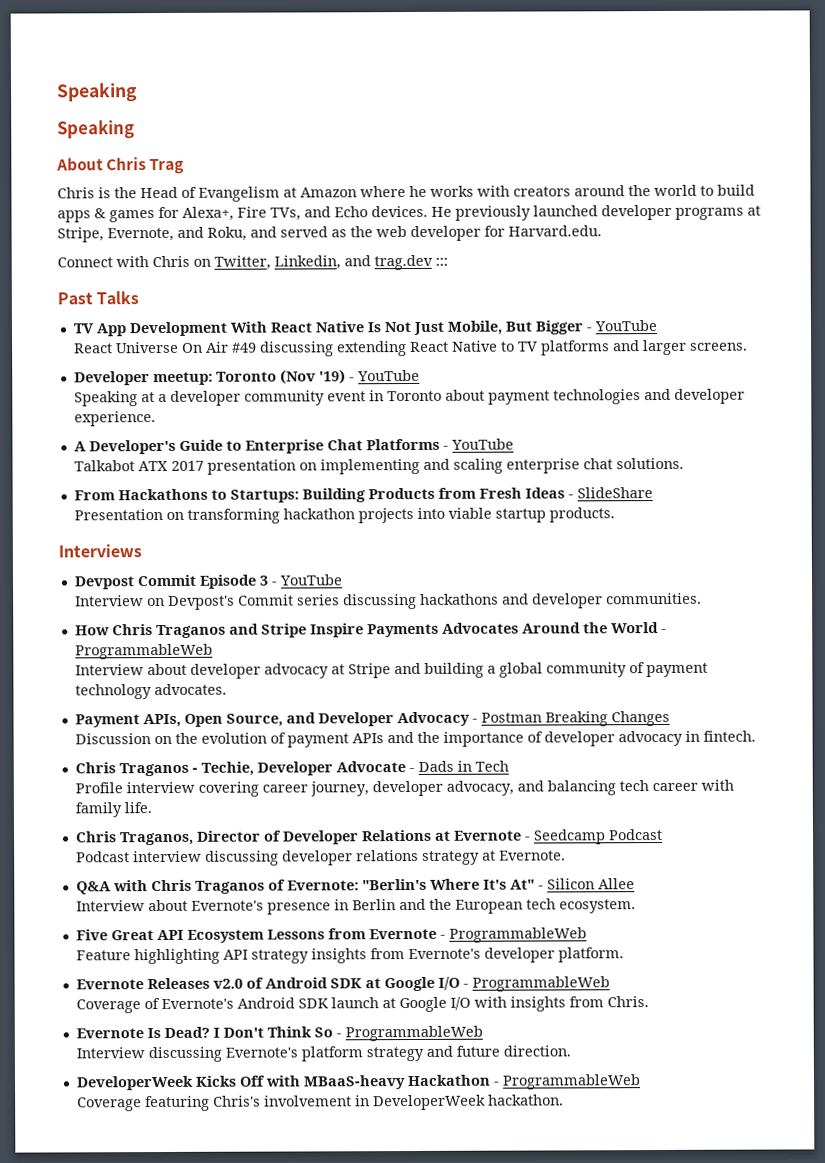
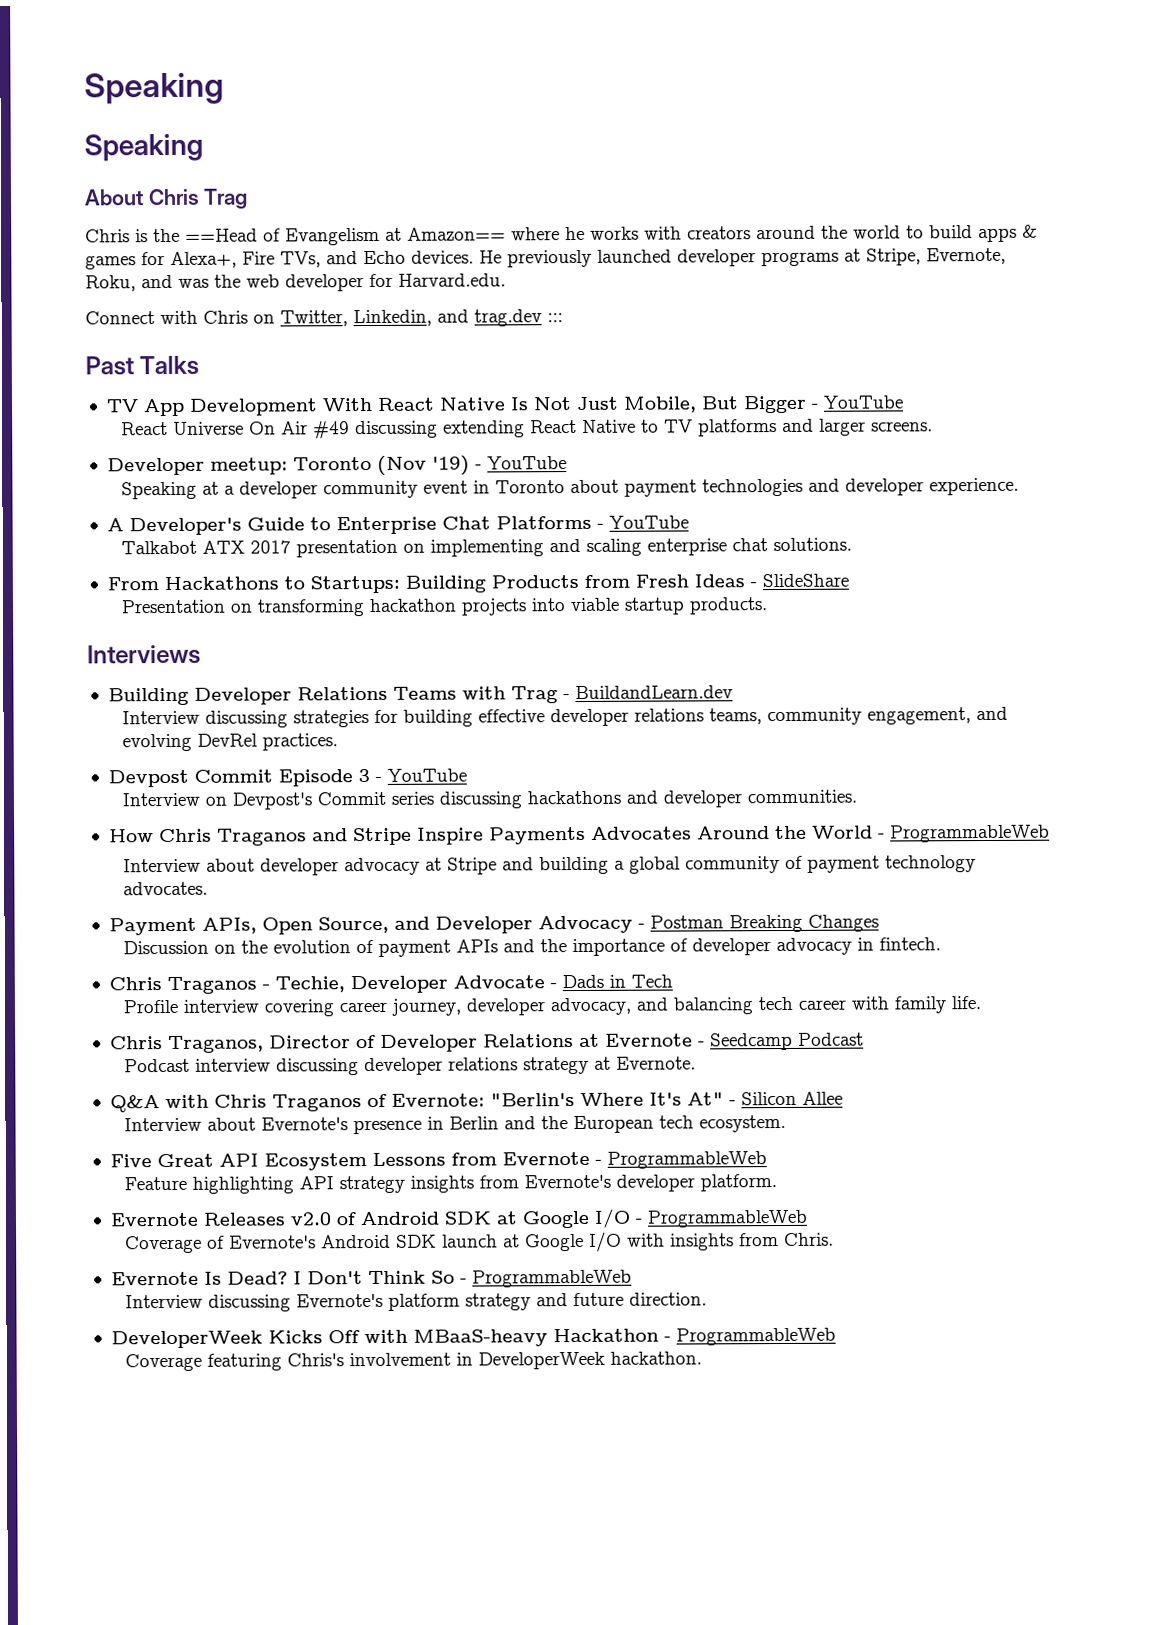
- Chris is the Head of Evangelism at Amazon where he works with creators around the world to build apps & games for Alexa+, Fire TVs, and Echo devices.
+ Chris is the ==Head of Evangelism at Amazon== where he works with creators around the world to build apps & games for Alexa+, Fire TVs, and Echo devices.
- He previously launched developer programs at Stripe, Evernote, and Roku, and served as the web developer for Harvard.edu.
+ He previously launched developer programs at Stripe, Evernote, Roku, and was the web developer for Harvard.edu.
+ Building Developer Relations Teams with Trag - BuildandLearn.dev
+ Interview discussing strategies for building effective developer relations teams, community engagement, and evolving DevRel practices.

